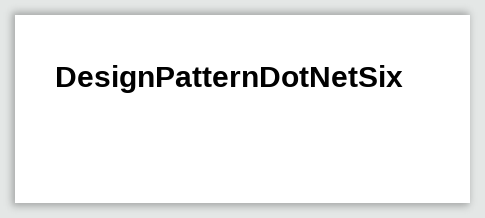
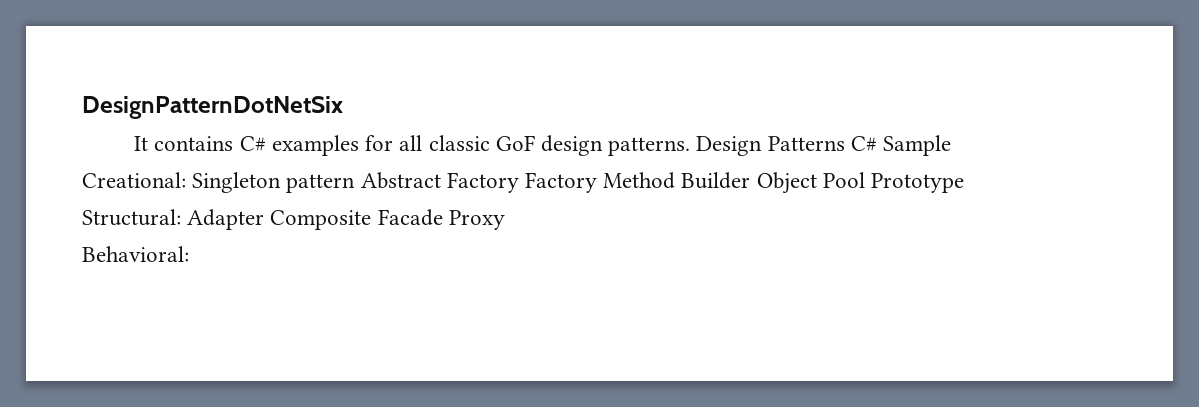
+ It contains C# examples for all classic GoF design patterns. Design Patterns C# Sample
+ Creational: Singleton pattern Abstract Factory Factory Method Builder Object Pool Prototype
+ Structural: Adapter Composite Facade Proxy
+ Behavioral:

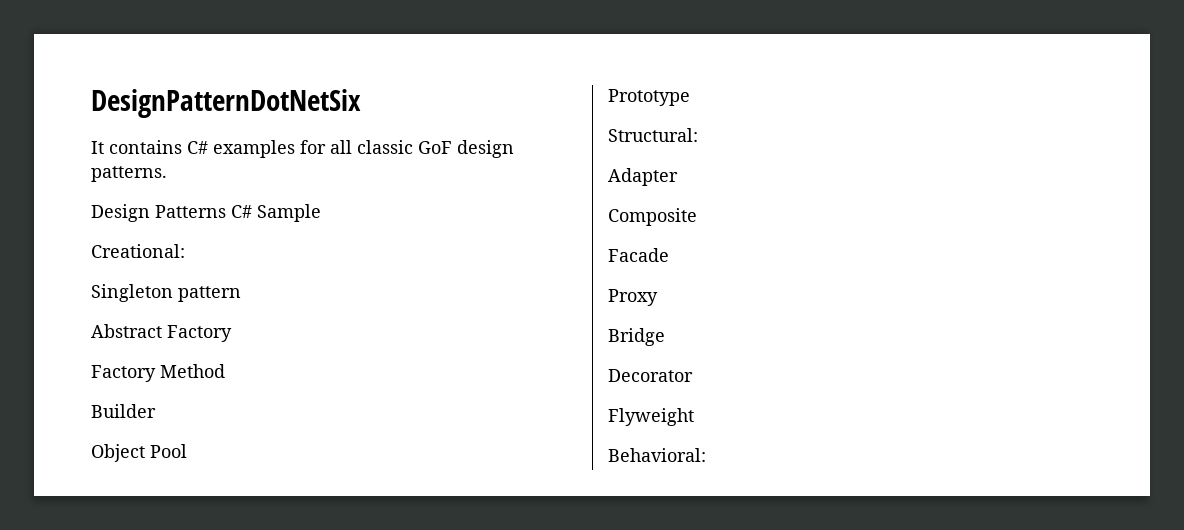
- It contains C# examples for all classic GoF design patterns. Design Patterns C# Sample
+ It contains C# examples for all classic GoF design patterns.
+ Design Patterns C# Sample
- Creational: Singleton pattern Abstract Factory Factory Method Builder Object Pool Prototype
+ Creational:
+ Singleton pattern
+ Abstract Factory
+ Factory Method
+ Builder
+ Object Pool
+ Prototype
- Structural: Adapter Composite Facade Proxy
+ Structural:
+ Adapter
+ Composite
+ Facade
+ Proxy
+ Bridge
+ Decorator
+ Flyweight

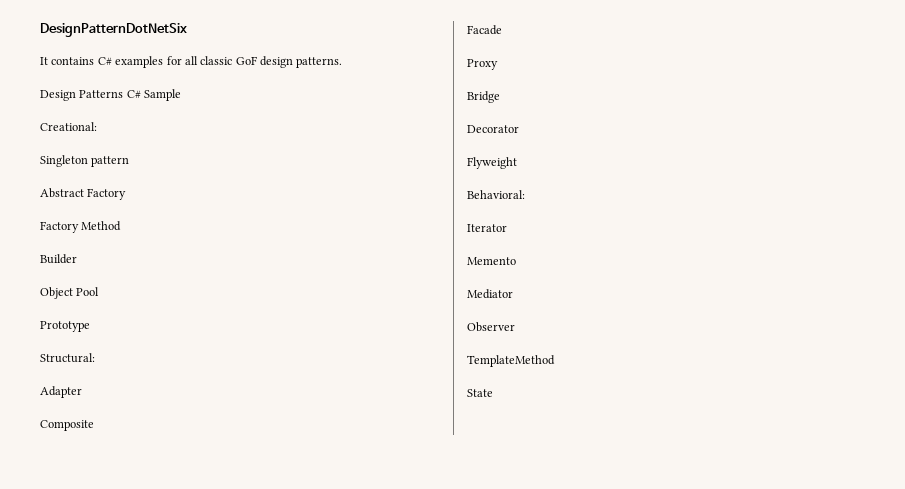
+ Iterator
+ Memento
+ Mediator
+ Observer
+ TemplateMethod
+ State

